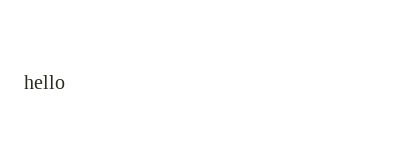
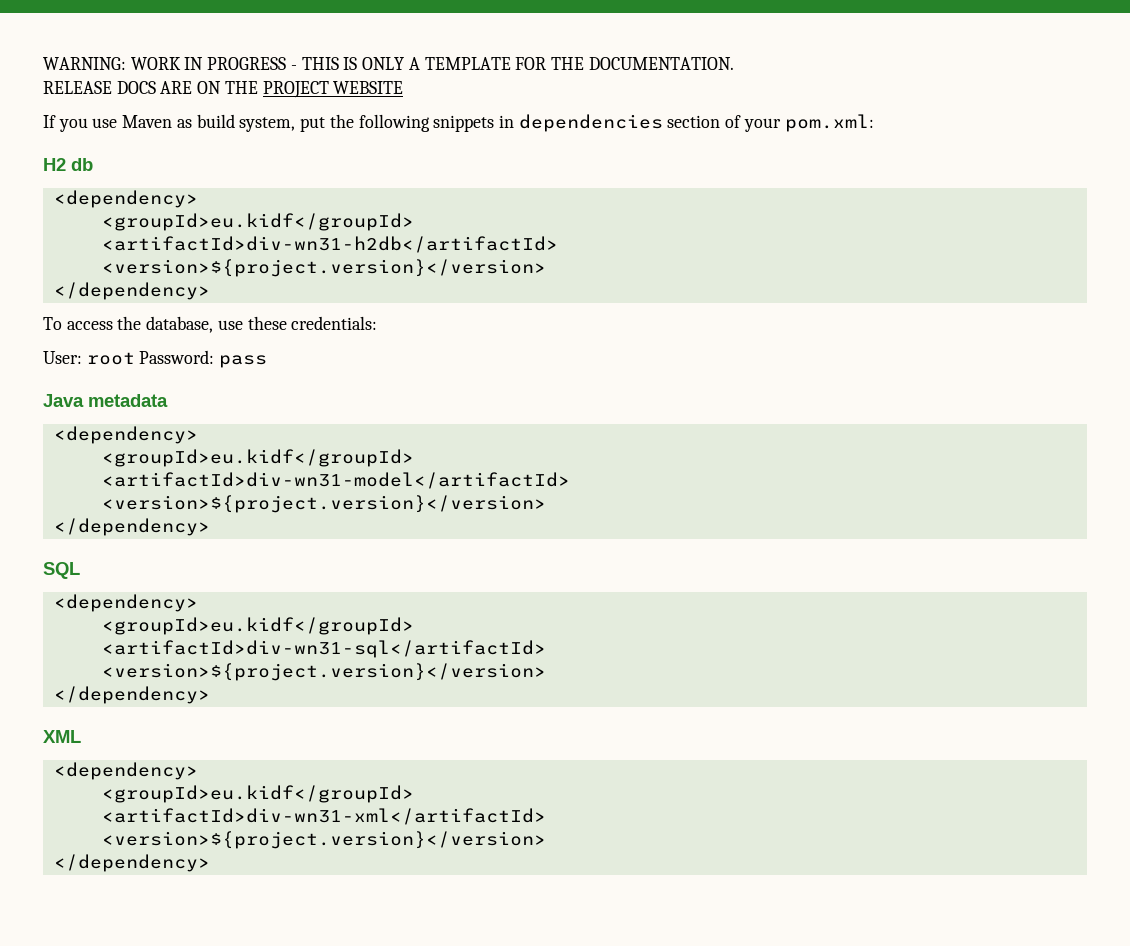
- hello
+ WARNING: WORK IN PROGRESS - THIS IS ONLY A TEMPLATE FOR THE DOCUMENTATION.
+ RELEASE DOCS ARE ON THE PROJECT WEBSITE
+ If you use Maven as build system, put the following snippets in dependencies section of your pom.xml:
+ H2 db
+ <dependency>
+ <groupId>eu.kidf</groupId>
+ <artifactId>div-wn31-h2db</artifactId>
+ <version>${project.version}</version>
+ </dependency>
+ To access the database, use these credentials:
+ User: root Password: pass
+ Java metadata
+ <dependency>
+ <groupId>eu.kidf</groupId>
+ <artifactId>div-wn31-model</artifactId>
+ <version>${project.version}</version>
+ </dependency>
+ SQL
+ <dependency>
+ <groupId>eu.kidf</groupId>
+ <artifactId>div-wn31-sql</artifactId>
+ <version>${project.version}</version>
+ </dependency>
+ XML
+ <dependency>
+ <groupId>eu.kidf</groupId>
+ <artifactId>div-wn31-xml</artifactId>
+ <version>${project.version}</version>
+ </dependency>

